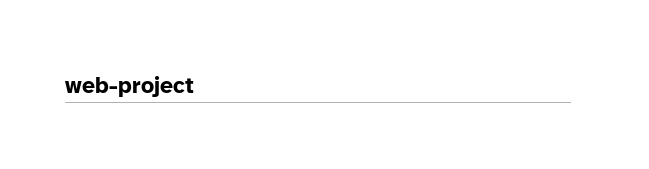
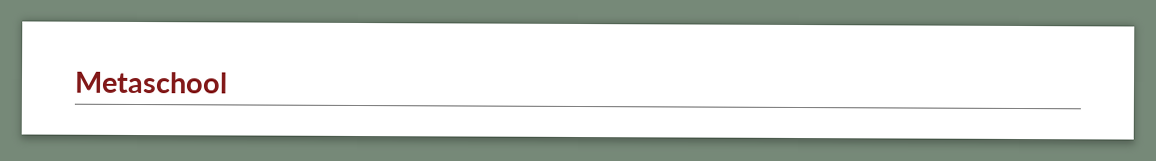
- web-project
+ Metaschool

